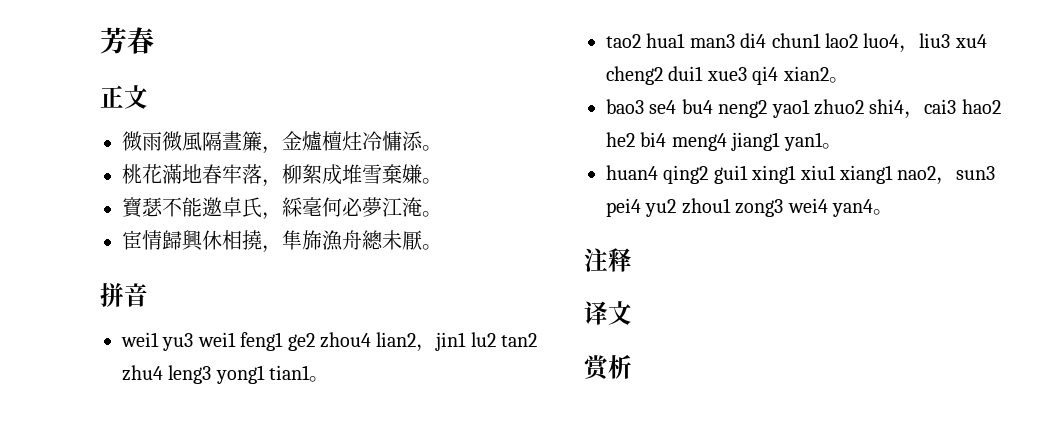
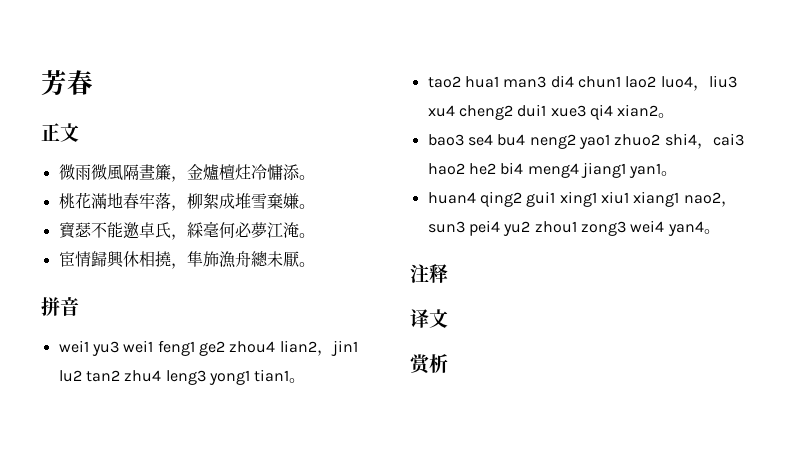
- 宦情歸興休相撓，隼旆漁舟總未厭。
+ 宦情歸興休相撓，隼斾漁舟總未厭。

